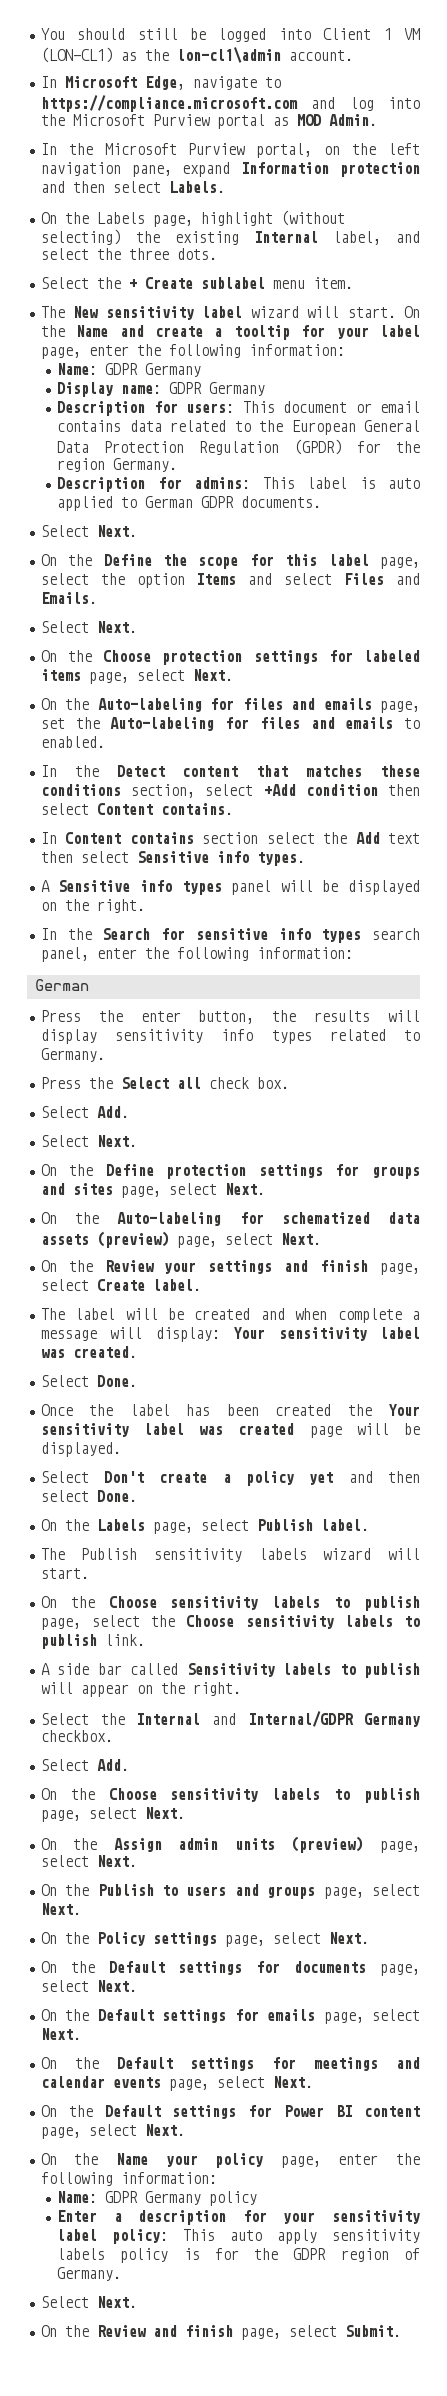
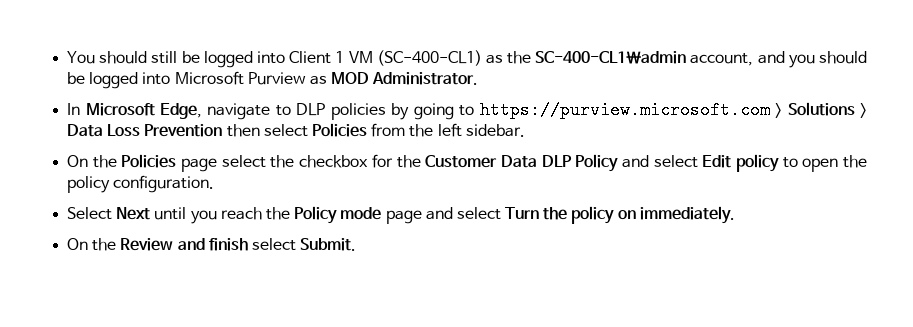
- You should still be logged into Client 1 VM (LON-CL1) as the lon-cl1\admin account.
+ You should still be logged into Client 1 VM (SC-400-CL1) as the SC-400-CL1\admin account, and you should be logged into Microsoft Purview as MOD Administrator.
- In Microsoft Edge, navigate to https://compliance.microsoft.com and log into the Microsoft Purview portal as MOD Admin.
- In the Microsoft Purview portal, on the left navigation pane, expand Information protection and then select Labels.
- On the Labels page, highlight (without selecting) the existing Internal label, and select the three dots.
- Select the + Create sublabel menu item.
- The New sensitivity label wizard will start. On the Name and create a tooltip for your label page, enter the following information:
- Name: GDPR Germany
- Display name: GDPR Germany
- Description for users: This document or email contains data related to the European General Data Protection Regulation (GPDR) for the region Germany.
- Description for admins: This label is auto applied to German GDPR documents.
- Select Next.
- On the Define the scope for this label page, select the option Items and select Files and Emails.
- Select Next.
- On the Choose protection settings for labeled items page, select Next.
- On the Auto-labeling for files and emails page, set the Auto-labeling for files and emails to enabled.
- In the Detect content that matches these conditions section, select +Add condition then select Content contains.
- In Content contains section select the Add text then select Sensitive info types.
- A Sensitive info types panel will be displayed on the right.
- In the Search for sensitive info types search panel, enter the following information:
- German
- Press the enter button, the results will display sensitivity info types related to Germany.
- Press the Select all check box.
- Select Add.
- Select Next.
- On the Define protection settings for groups and sites page, select Next.
- On the Auto-labeling for schematized data assets (preview) page, select Next.
- On the Review your settings and finish page, select Create label.
- The label will be created and when complete a message will display: Your sensitivity label was created.
- Select Done.
- Once the label has been created the Your sensitivity label was created page will be displayed.
- Select Don't create a policy yet and then select Done.
- On the Labels page, select Publish label.
- The Publish sensitivity labels wizard will start.
- On the Choose sensitivity labels to publish page, select the Choose sensitivity labels to publish link.
- A side bar called Sensitivity labels to publish will appear on the right.
- Select the Internal and Internal/GDPR Germany checkbox.
- Select Add.
- On the Choose sensitivity labels to publish page, select Next.
- On the Assign admin units (preview) page, select Next.
- On the Publish to users and groups page, select Next.
- On the Policy settings page, select Next.
- On the Default settings for documents page, select Next.
- On the Default settings for emails page, select Next.
- On the Default settings for meetings and calendar events page, select Next.
- On the Default settings for Power BI content page, select Next.
- On the Name your policy page, enter the following information:
- Name: GDPR Germany policy
- Enter a description for your sensitivity label policy: This auto apply sensitivity labels policy is for the GDPR region of Germany.
- Select Next.
+ In Microsoft Edge, navigate to DLP policies by going to https://purview.microsoft.com > Solutions > Data Loss Prevention then select Policies from the left sidebar.
+ On the Policies page select the checkbox for the Customer Data DLP Policy and select Edit policy to open the policy configuration.
+ Select Next until you reach the Policy mode page and select Turn the policy on immediately.
- On the Review and finish page, select Submit.
+ On the Review and finish select Submit.

